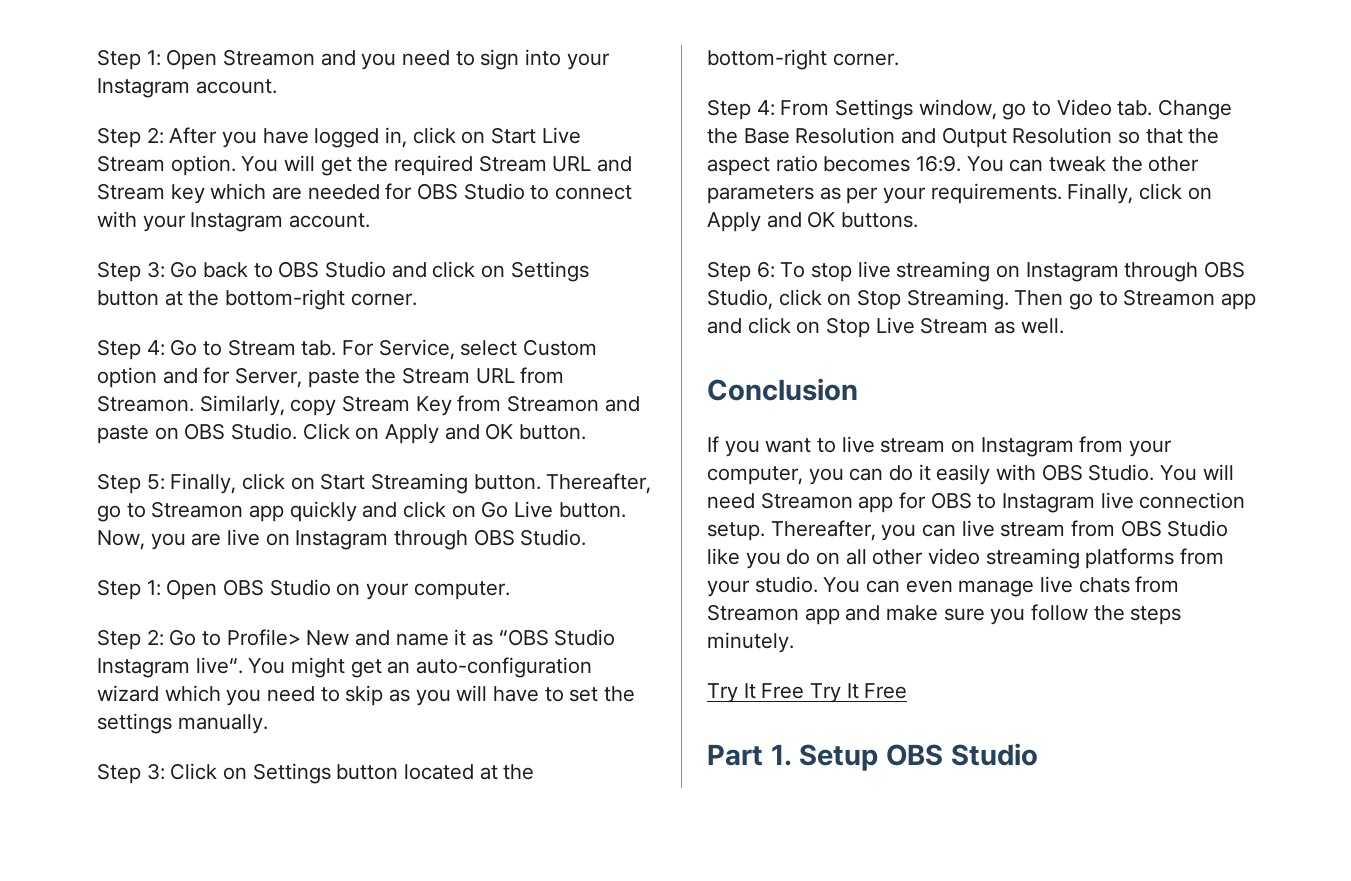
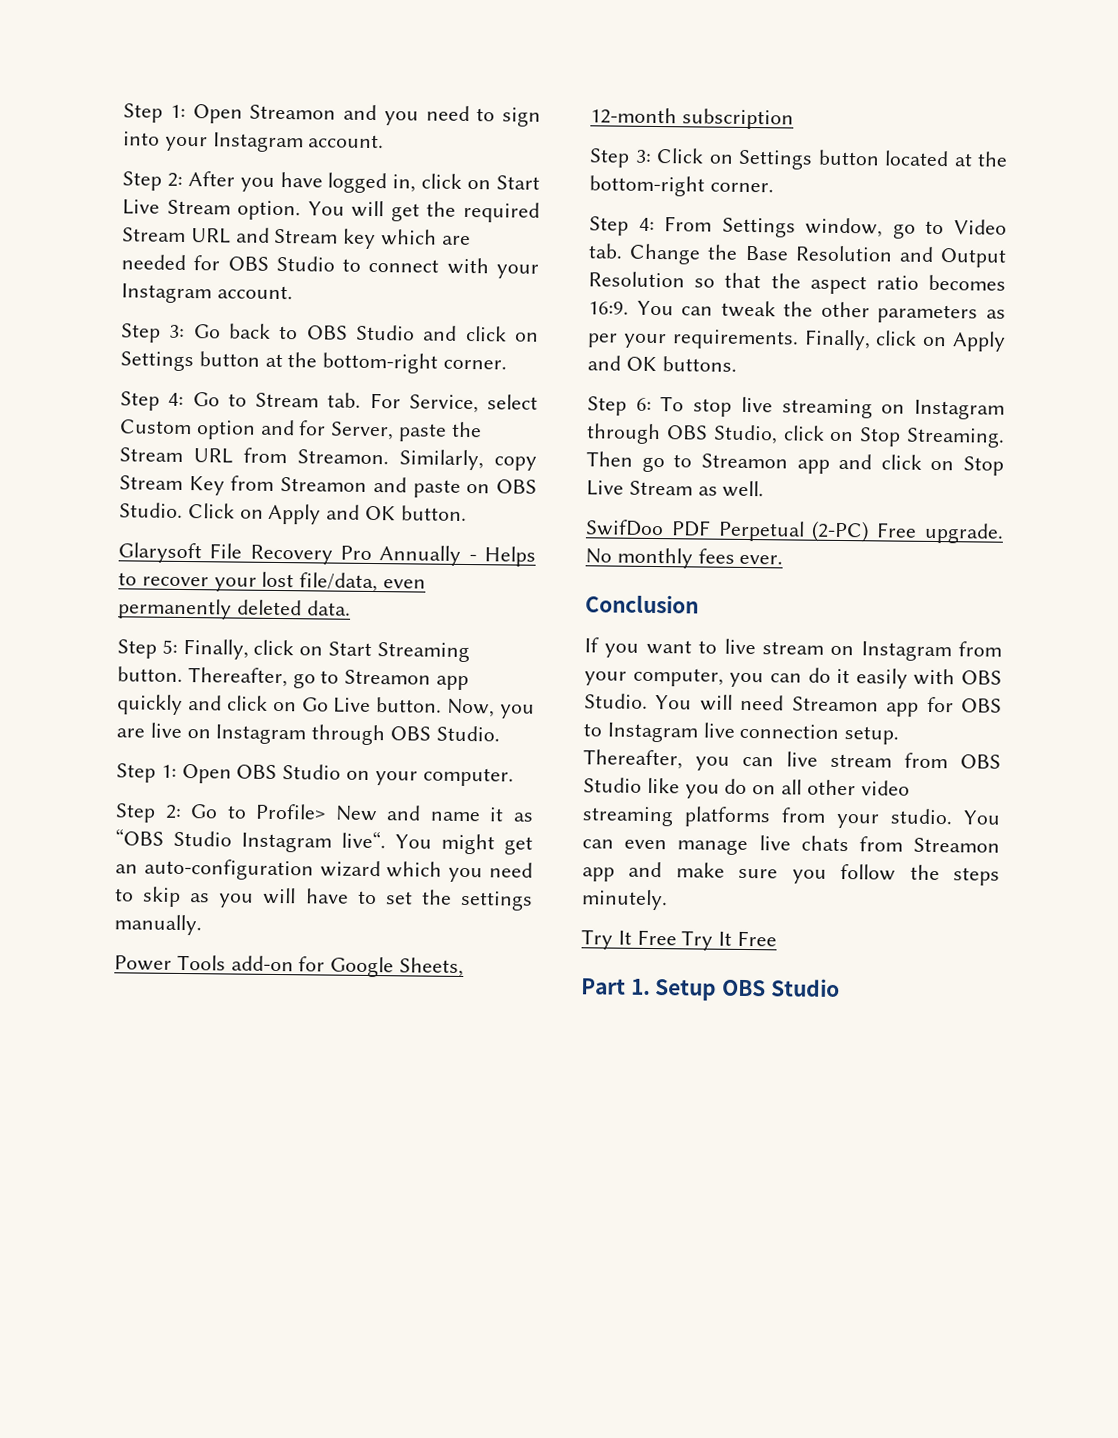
+ Glarysoft File Recovery Pro Annually - Helps to recover your lost file/data, even permanently deleted data.
+ Power Tools add-on for Google Sheets, 12-month subscription
+ SwifDoo PDF Perpetual (2-PC) Free upgrade. No monthly fees ever.

